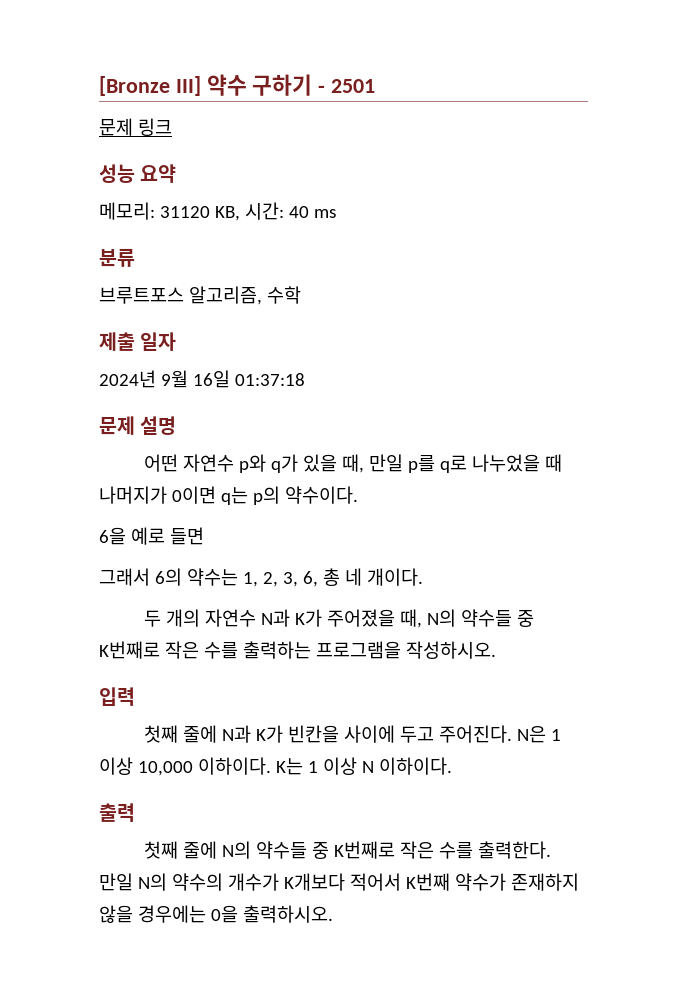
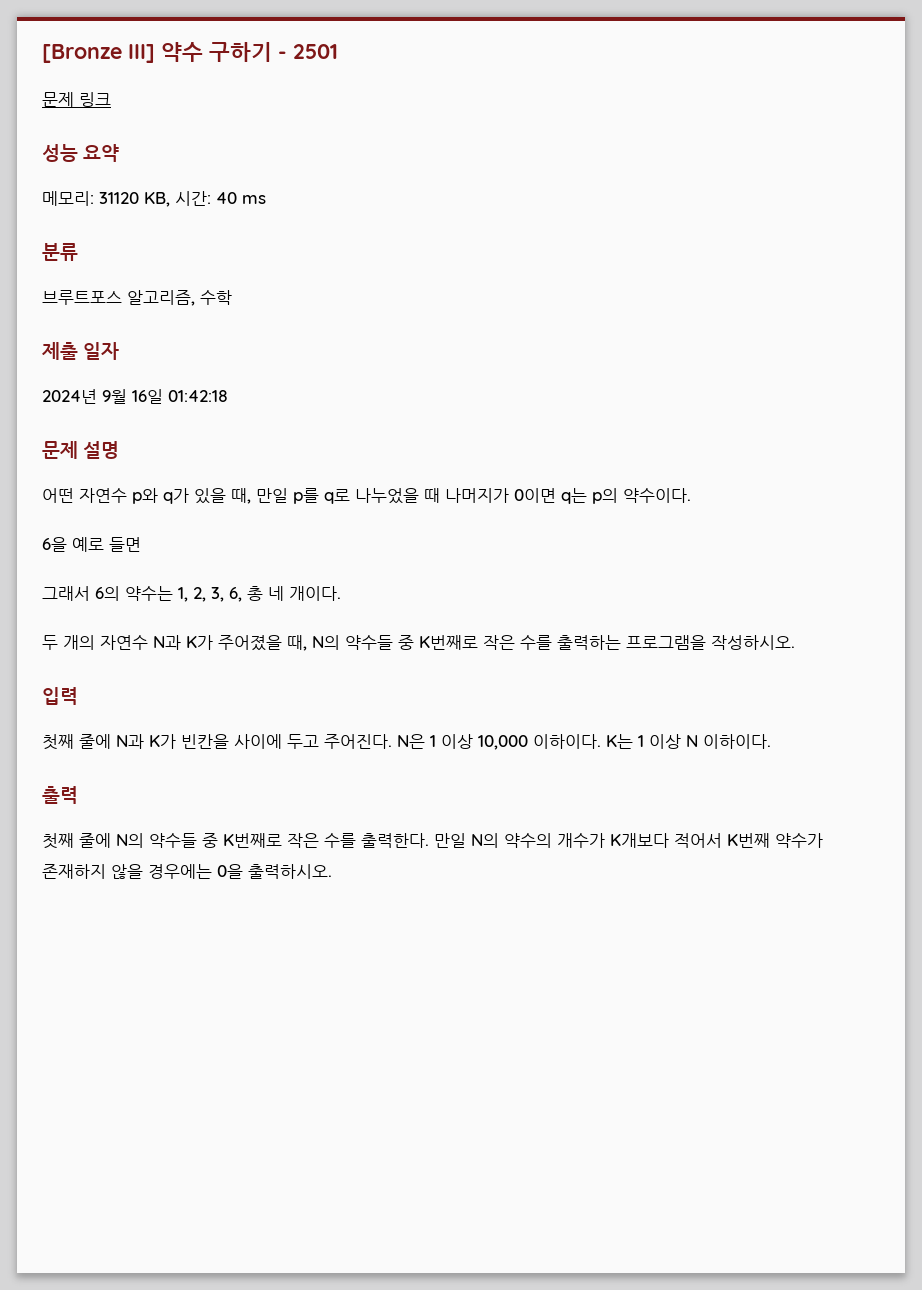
- 2024년 9월 16일 01:37:18
+ 2024년 9월 16일 01:42:18

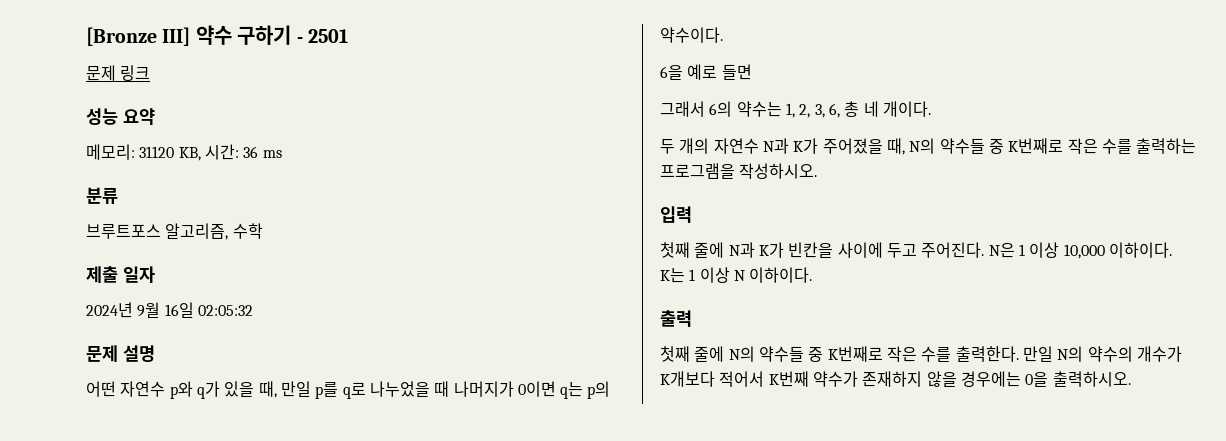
- 메모리: 31120 KB, 시간: 40 ms
+ 메모리: 31120 KB, 시간: 36 ms
- 2024년 9월 16일 01:42:18
+ 2024년 9월 16일 02:05:32

